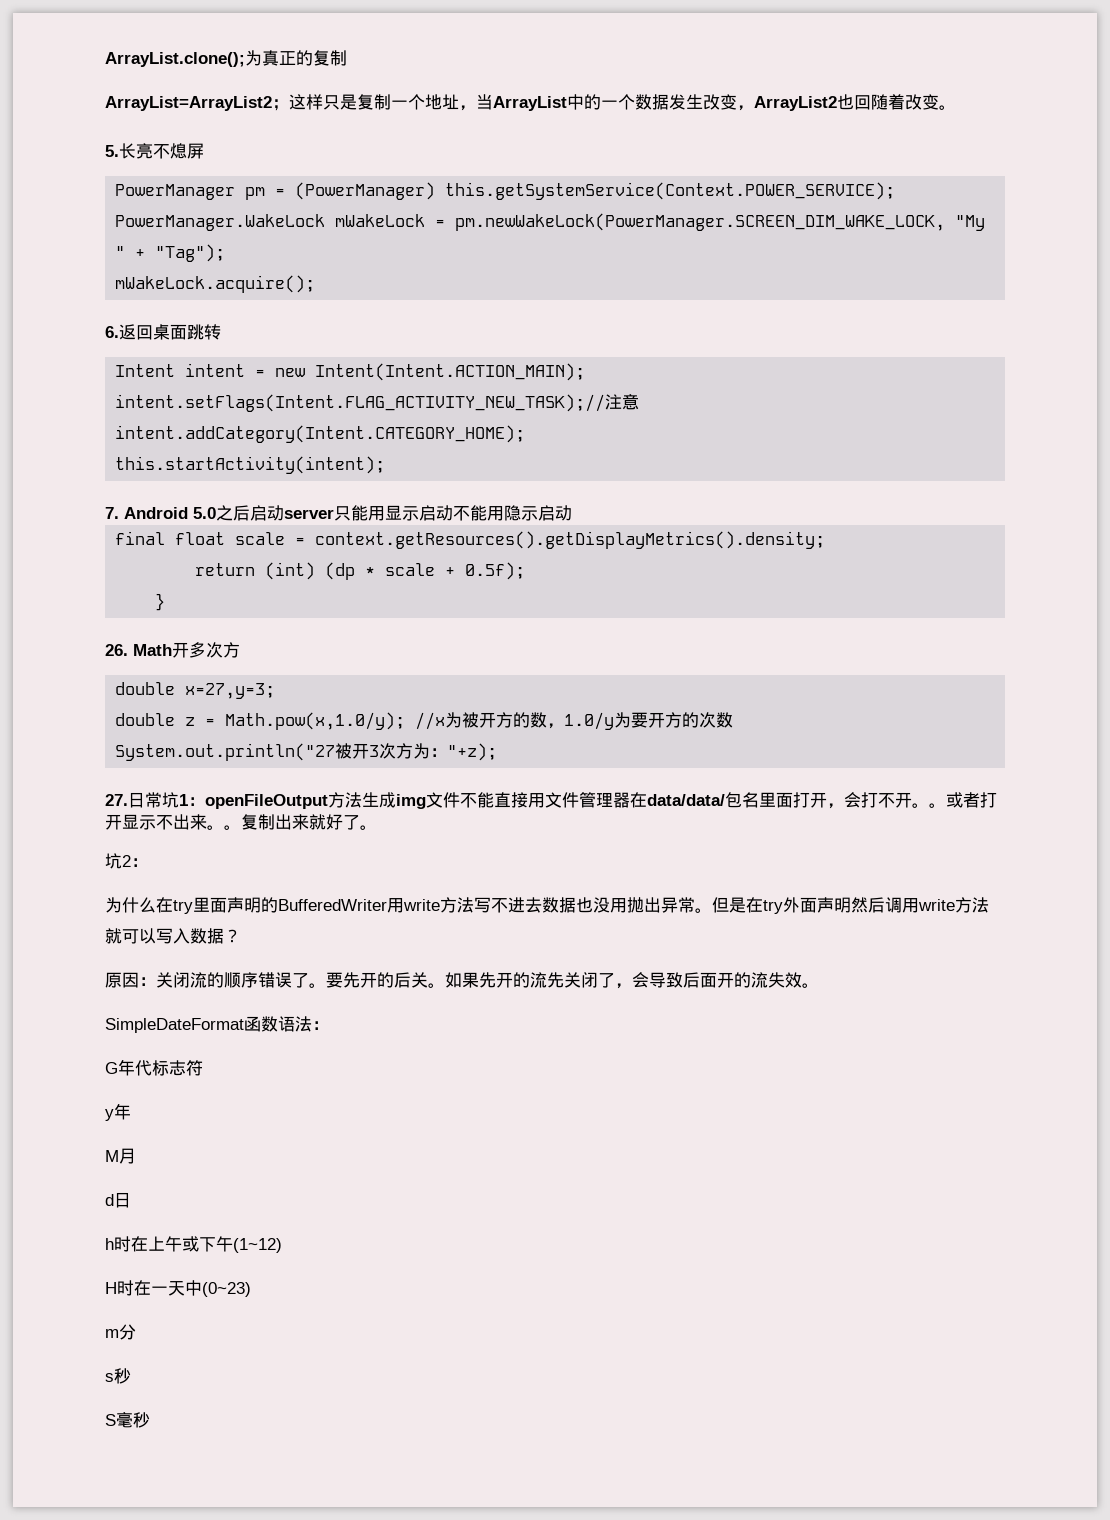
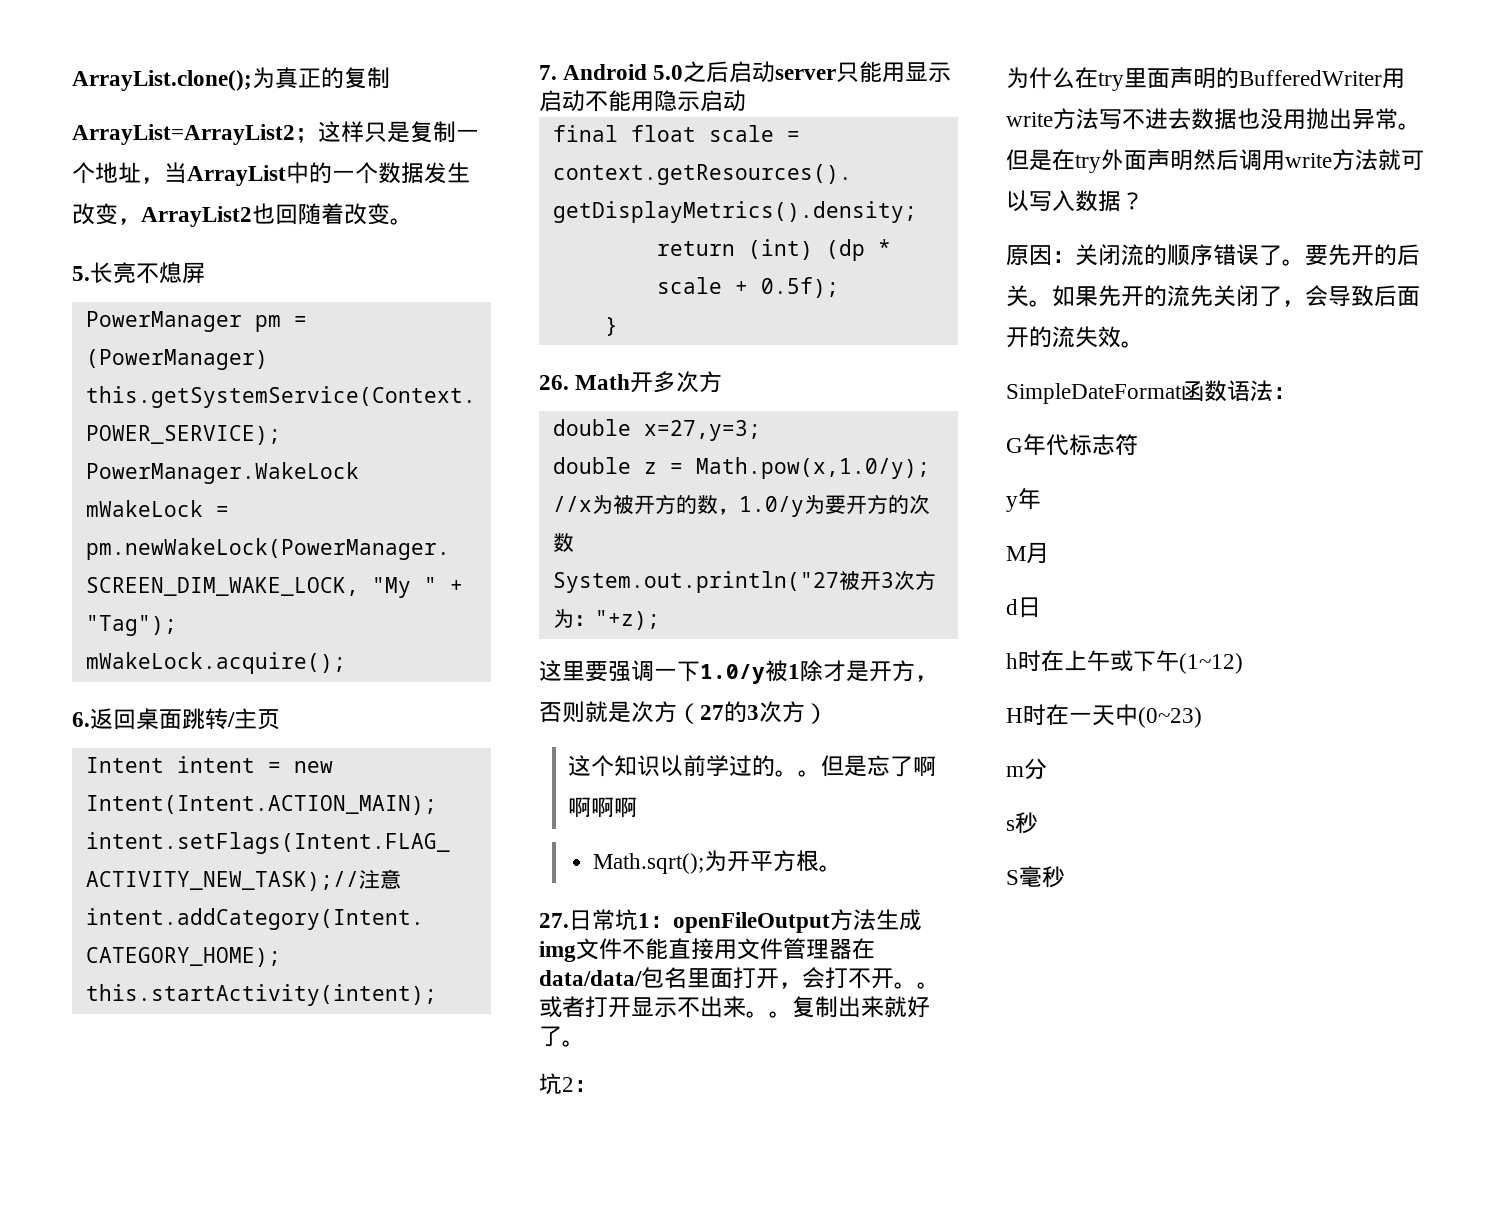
- 6.返回桌面跳转
+ 6.返回桌面跳转/主页
+ 这里要强调一下1.0/y被1除才是开方，否则就是次方（27的3次方）
+ 这个知识以前学过的。。但是忘了啊啊啊啊
+ Math.sqrt();为开平方根。

